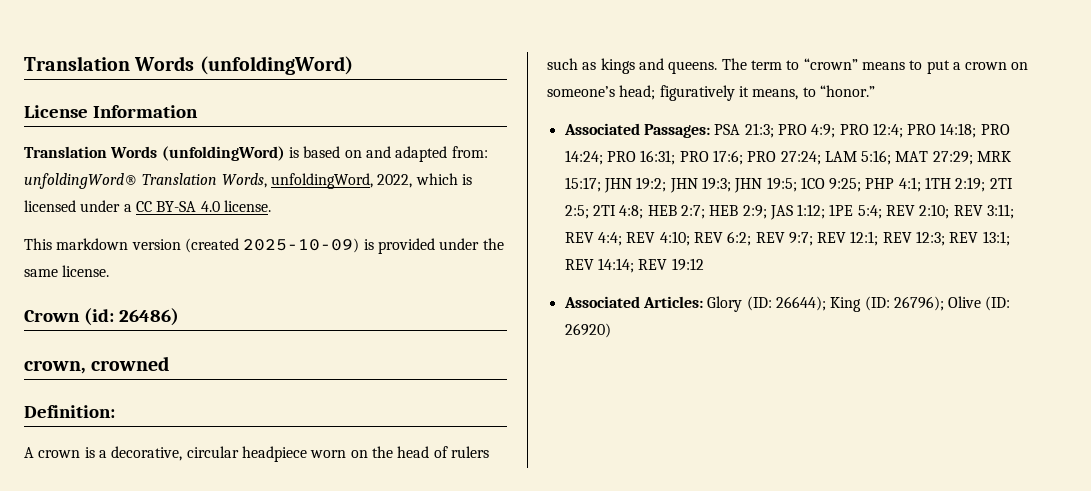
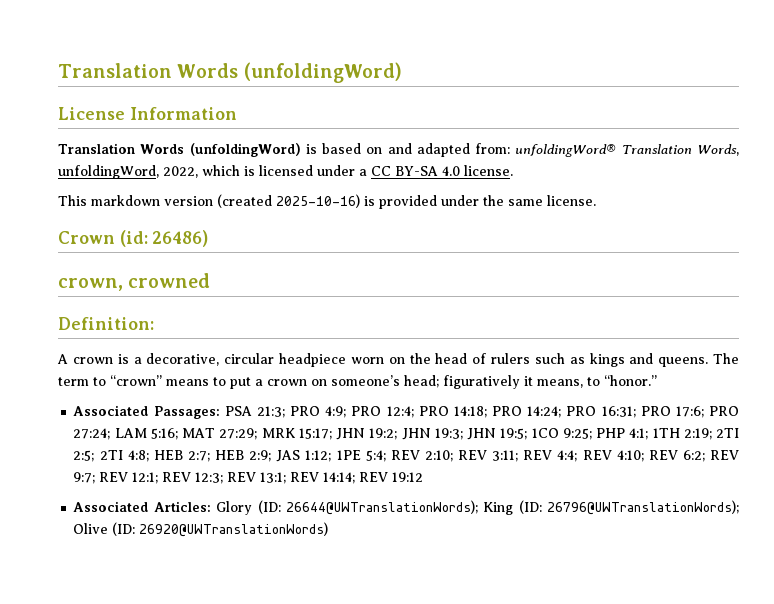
- This markdown version (created 2025-10-09) is provided under the same license.
+ This markdown version (created 2025-10-16) is provided under the same license.
- Associated Articles: Glory (ID: 26644); King (ID: 26796); Olive (ID: 26920)
+ Associated Articles: Glory (ID: 26644@UWTranslationWords); King (ID: 26796@UWTranslationWords); Olive (ID: 26920@UWTranslationWords)

